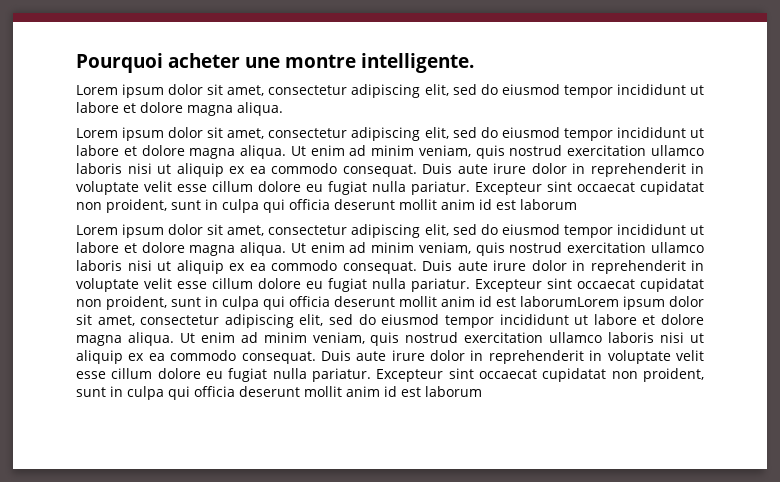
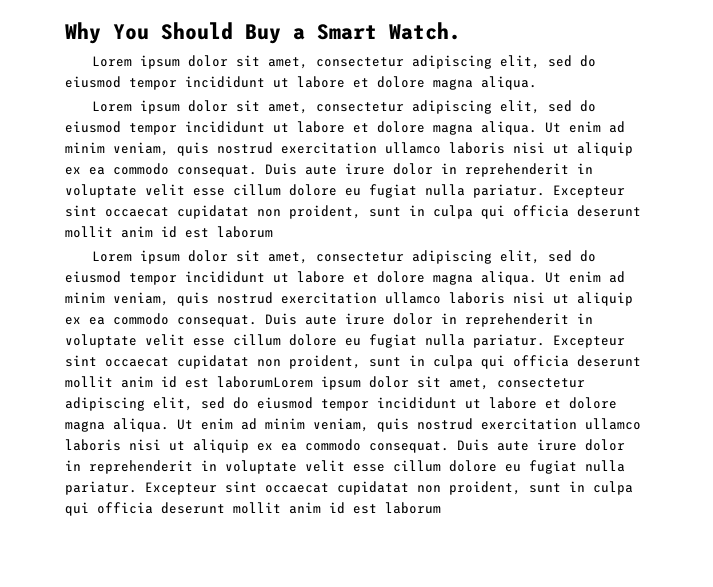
- Pourquoi acheter une montre intelligente.
+ Why You Should Buy a Smart Watch.

